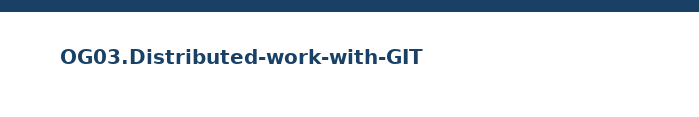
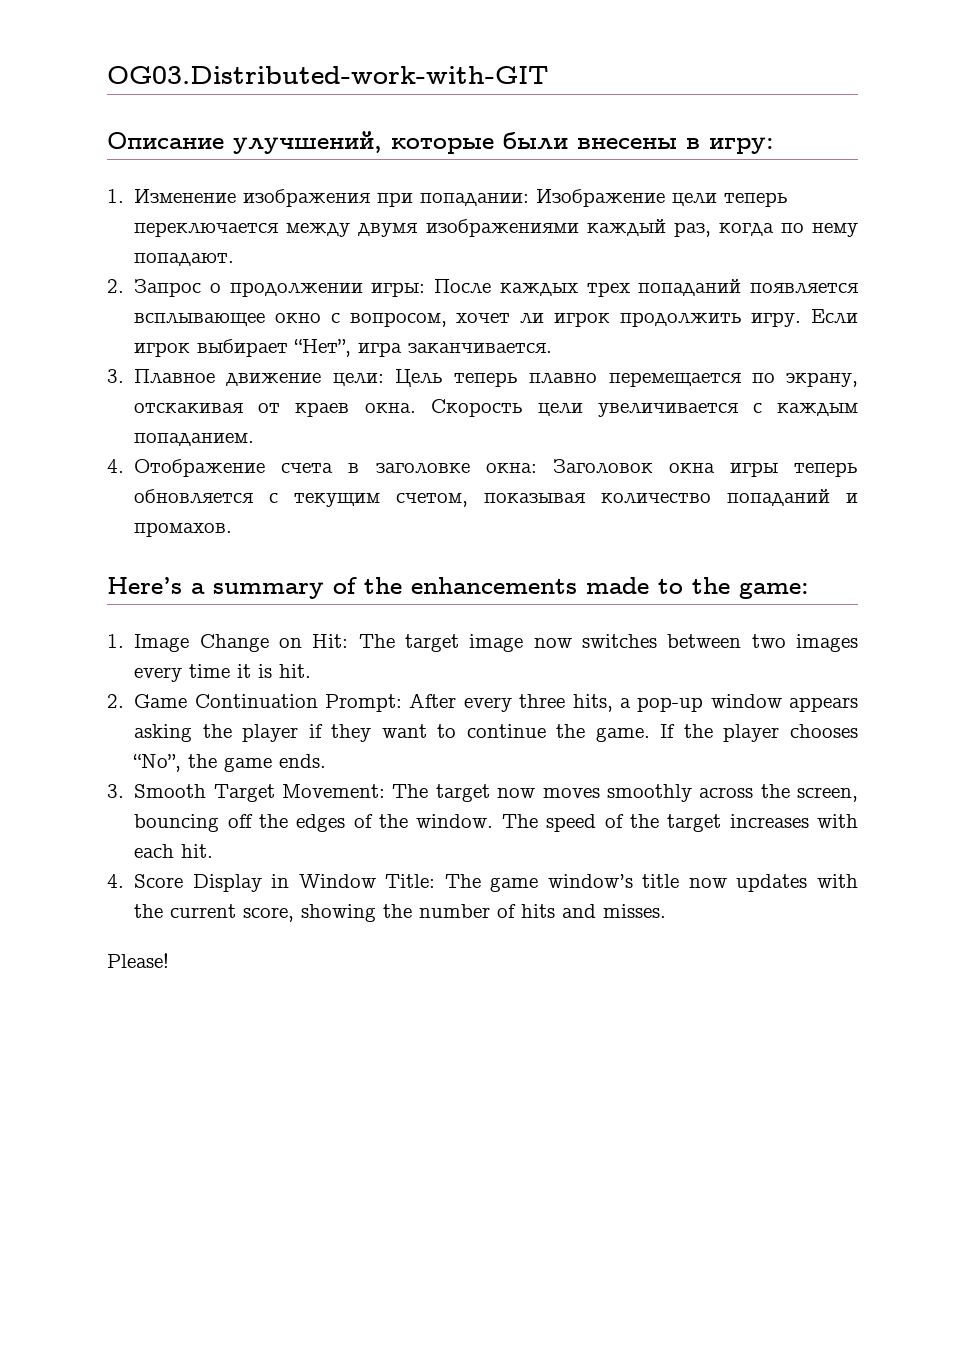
+ Описание улучшений, которые были внесены в игру:
+ 1. Изменение изображения при попадании: Изображение цели теперь переключается между двумя изображениями каждый раз, когда по нему попадают.
+ 2. Запрос о продолжении игры: После каждых трех попаданий появляется всплывающее окно с вопросом, хочет ли игрок продолжить игру. Если игрок выбирает “Нет”, игра заканчивается.
+ 3. Плавное движение цели: Цель теперь плавно перемещается по экрану, отскакивая от краев окна. Скорость цели увеличивается с каждым попаданием.
+ 4. Отображение счета в заголовке окна: Заголовок окна игры теперь обновляется с текущим счетом, показывая количество попаданий и промахов.
+ Here’s a summary of the enhancements made to the game:
+ 1. Image Change on Hit: The target image now switches between two images every time it is hit.
+ 2. Game Continuation Prompt: After every three hits, a pop-up window appears asking the player if they want to continue the game. If the player chooses “No”, the game ends.
+ 3. Smooth Target Movement: The target now moves smoothly across the screen, bouncing off the edges of the window. The speed of the target increases with each hit.
+ 4. Score Display in Window Title: The game window’s title now updates with the current score, showing the number of hits and misses.
+ Please!

